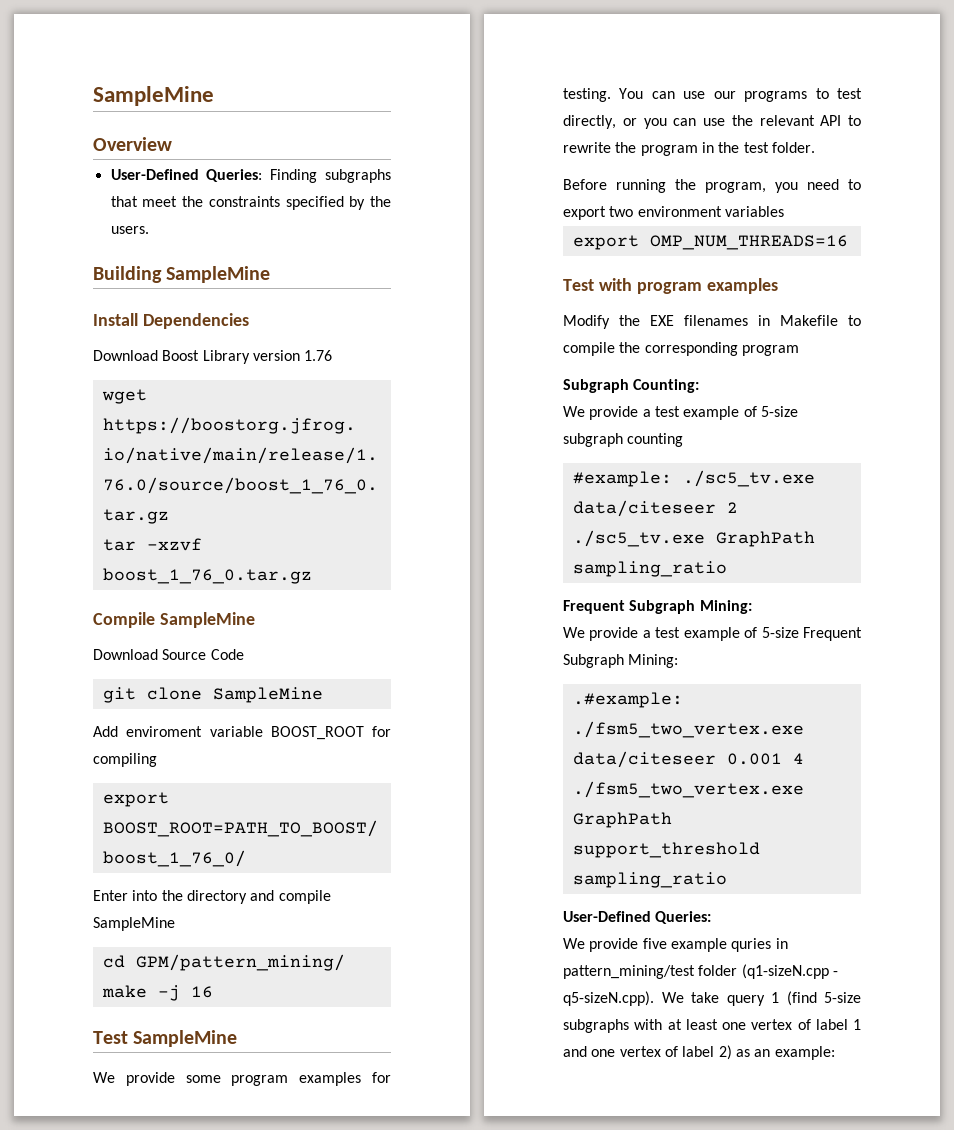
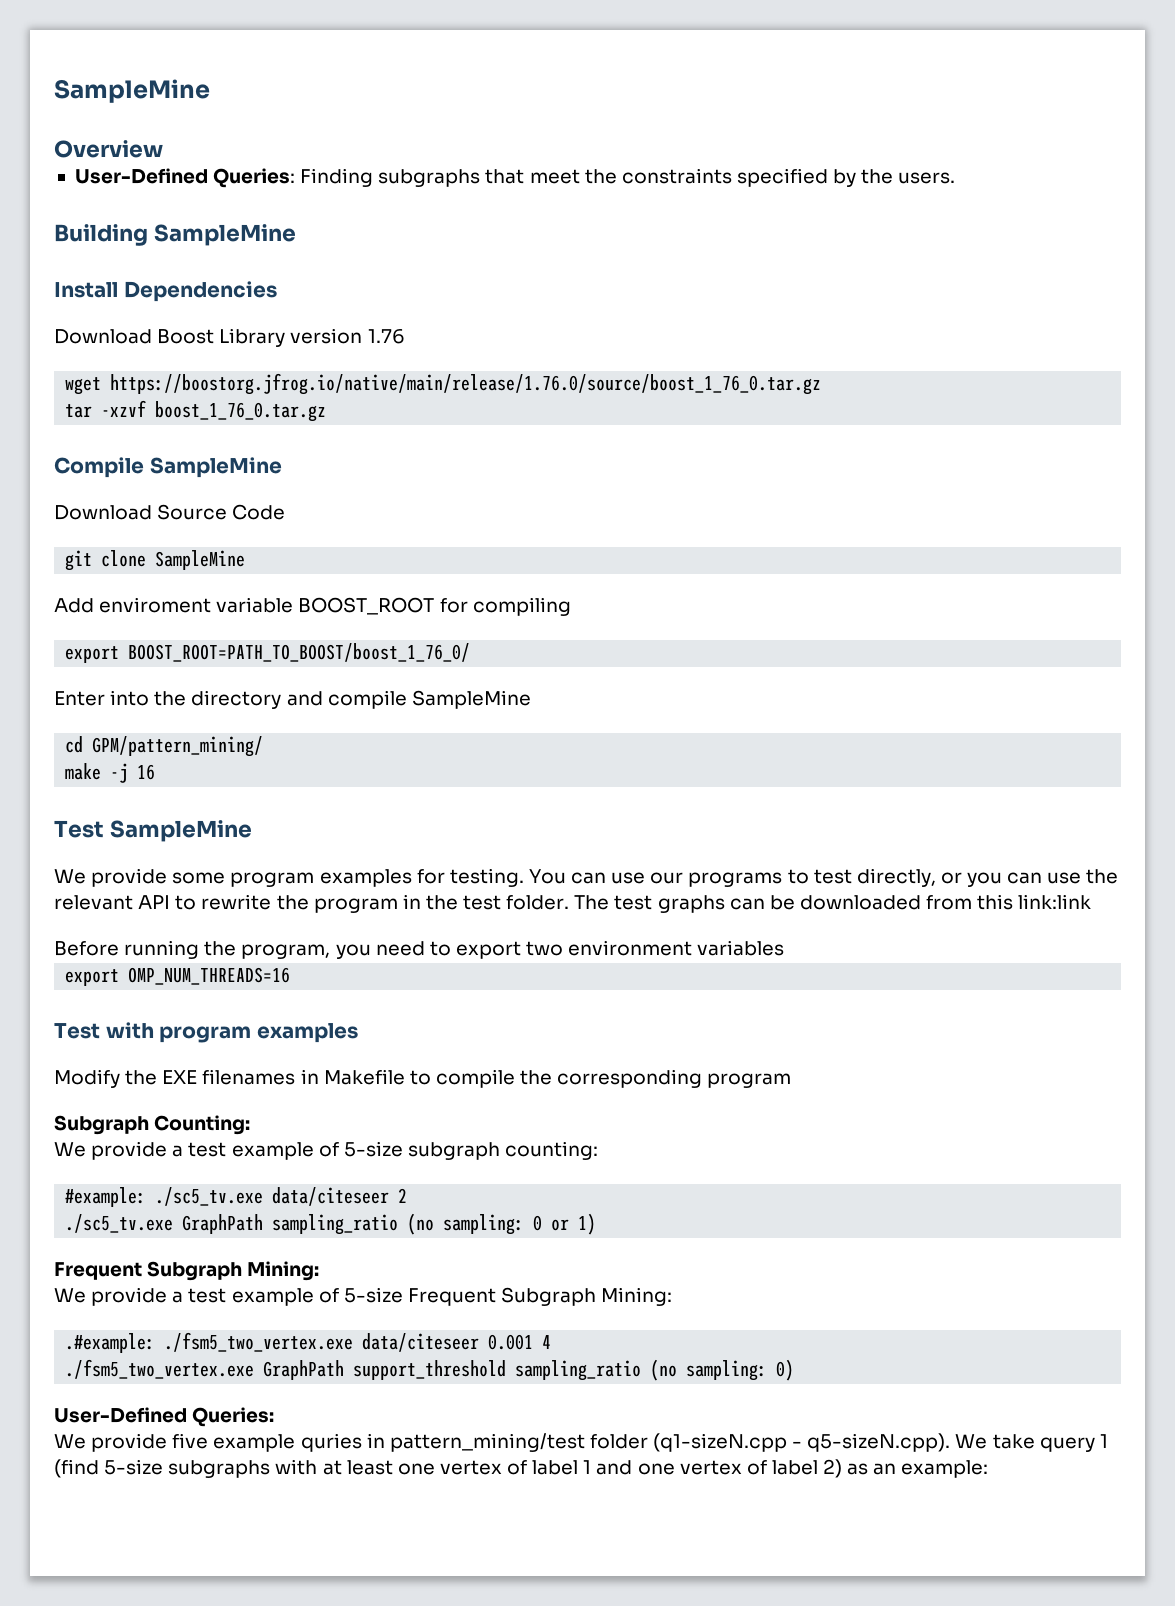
+ The test graphs can be downloaded from this link:link
- We provide a test example of 5-size subgraph counting
+ We provide a test example of 5-size subgraph counting:
- ./sc5_tv.exe GraphPath sampling_ratio
+ ./sc5_tv.exe GraphPath sampling_ratio (no sampling: 0 or 1)
- ./fsm5_two_vertex.exe GraphPath support_threshold sampling_ratio
+ ./fsm5_two_vertex.exe GraphPath support_threshold sampling_ratio (no sampling: 0)

